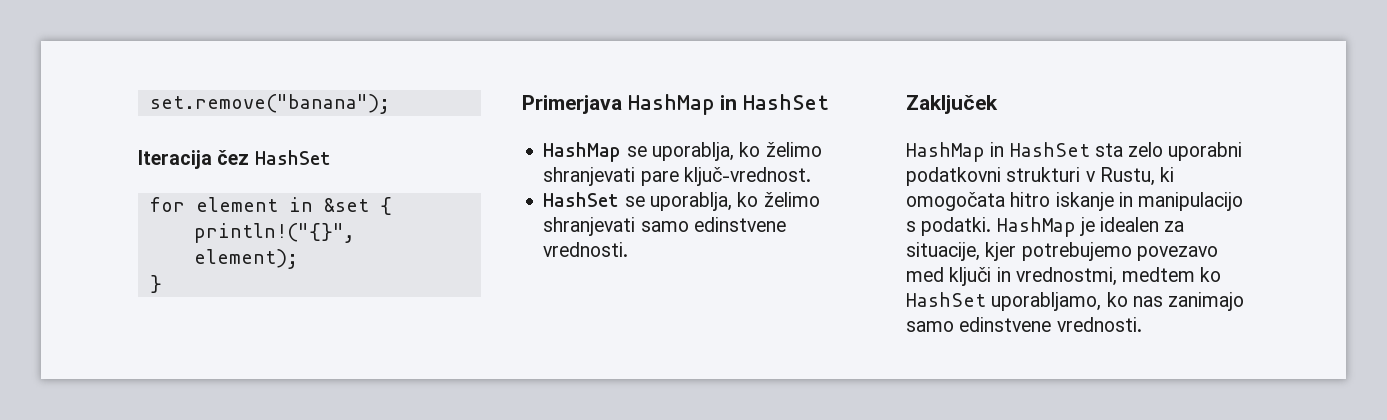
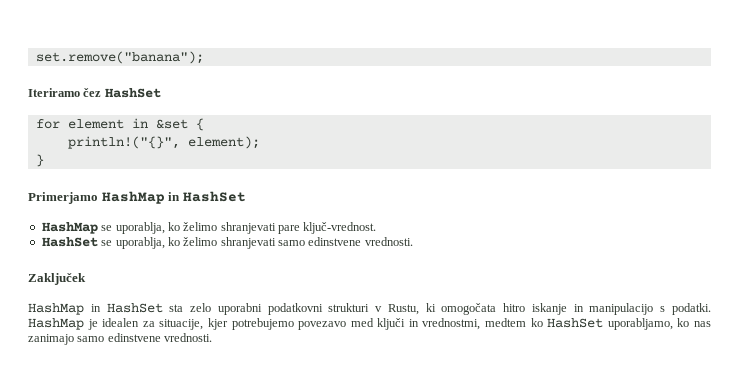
- Iteracija čez HashSet
+ Iteriramo čez HashSet
- Primerjava HashMap in HashSet
+ Primerjamo HashMap in HashSet

